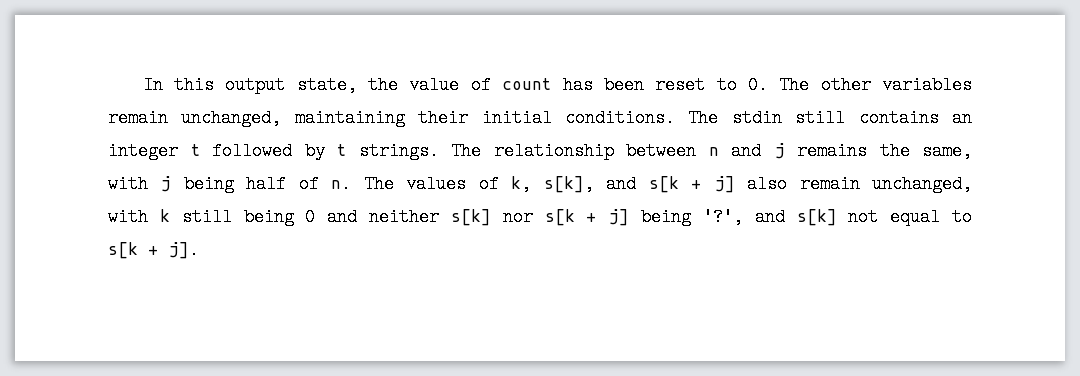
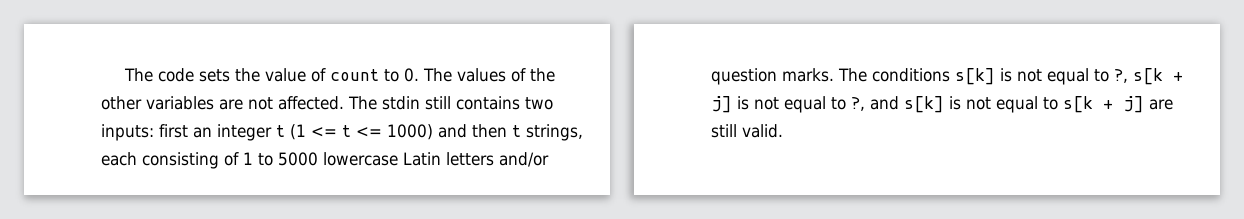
- In this output state, the value of count has been reset to 0. The other variables remain unchanged, maintaining their initial conditions. The stdin still contains an integer t followed by t strings. The relationship between n and j remains the same, with j being half of n. The values of k, s[k], and s[k + j] also remain unchanged, with k still being 0 and neither s[k] nor s[k + j] being '?', and s[k] not equal to s[k + j].
+ The code sets the value of count to 0. The values of the other variables are not affected. The stdin still contains two inputs: first an integer t (1 <= t <= 1000) and then t strings, each consisting of 1 to 5000 lowercase Latin letters and/or question marks. The conditions s[k] is not equal to ?, s[k + j] is not equal to ?, and s[k] is not equal to s[k + j] are still valid.

